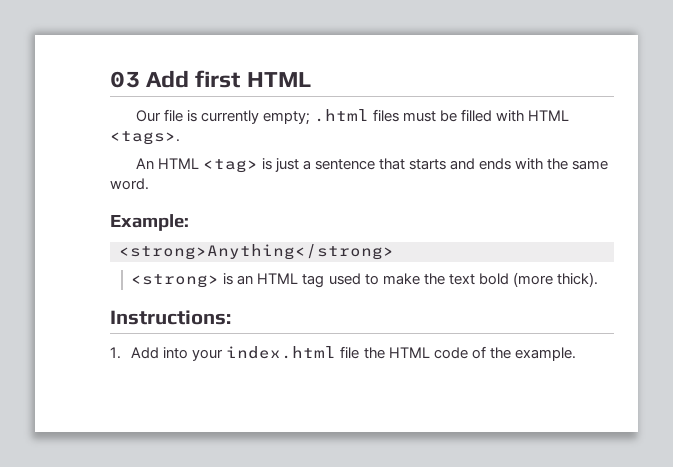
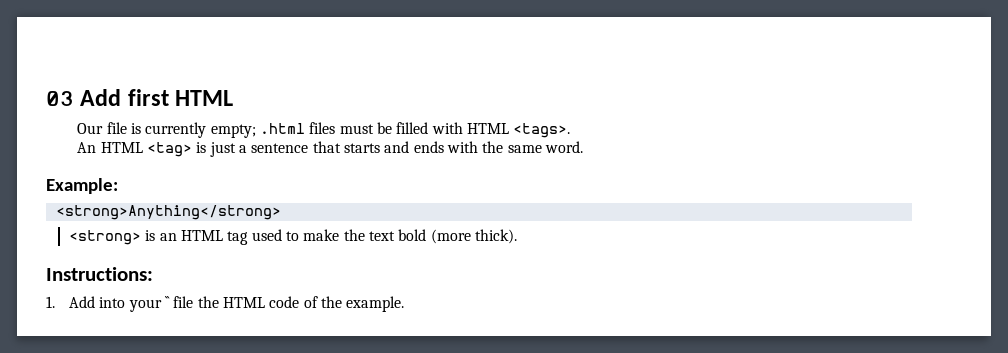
- 1. Add into your index.html file the HTML code of the example.
+ 1. Add into your `` file the HTML code of the example.

